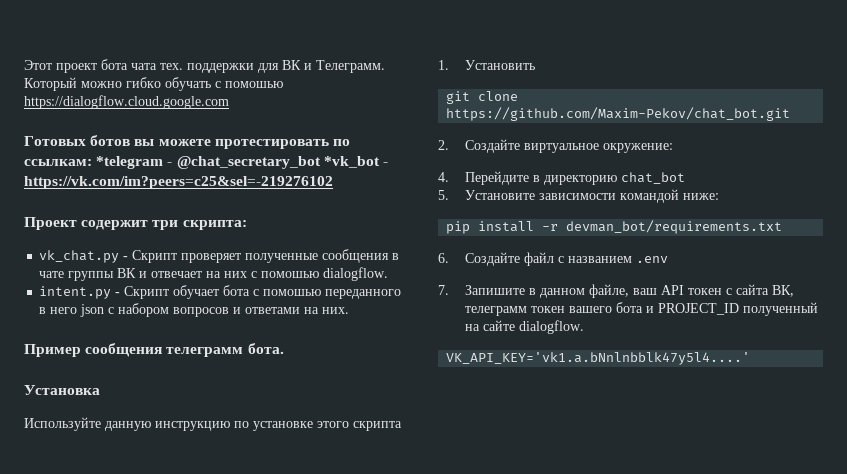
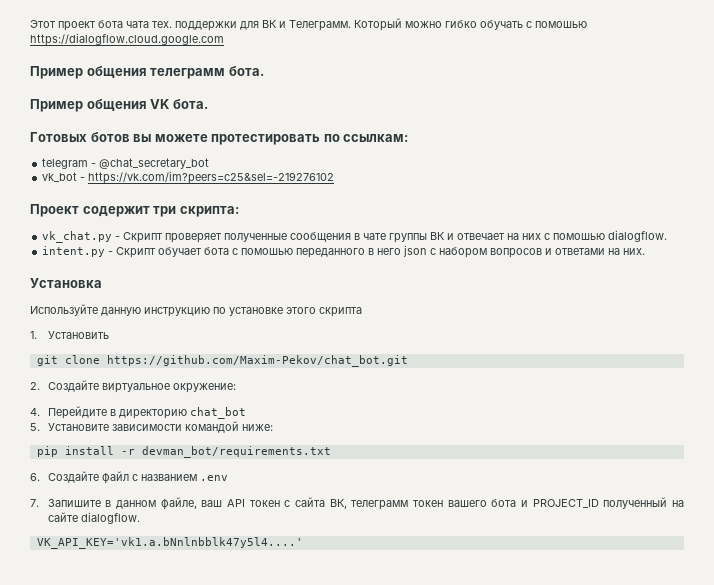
+ Пример общения телеграмм бота.
+ Пример общения VK бота.
- Готовых ботов вы можете протестировать по ссылкам: *telegram - @chat_secretary_bot *vk_bot - https://vk.com/im?peers=c25&sel=-219276102
+ Готовых ботов вы можете протестировать по ссылкам:
+ telegram - @chat_secretary_bot
+ vk_bot - https://vk.com/im?peers=c25&sel=-219276102
- Пример сообщения телеграмм бота.

